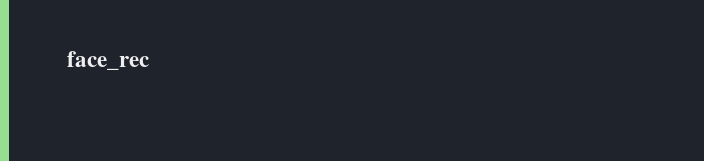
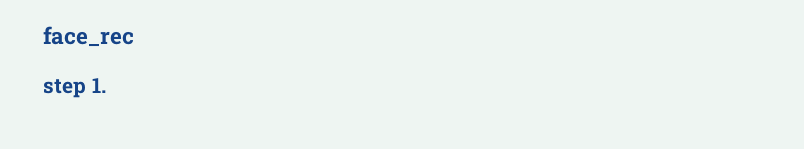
+ step 1.

